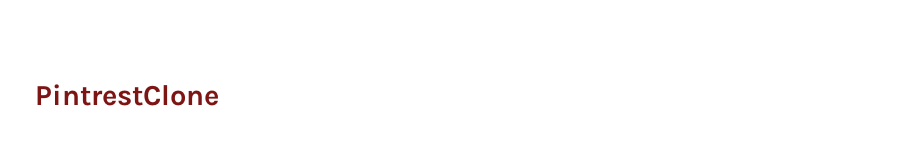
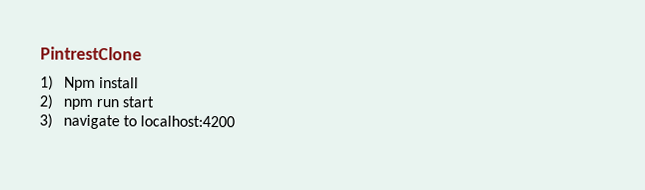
+ 1) Npm install
+ 2) npm run start
+ 3) navigate to localhost:4200

